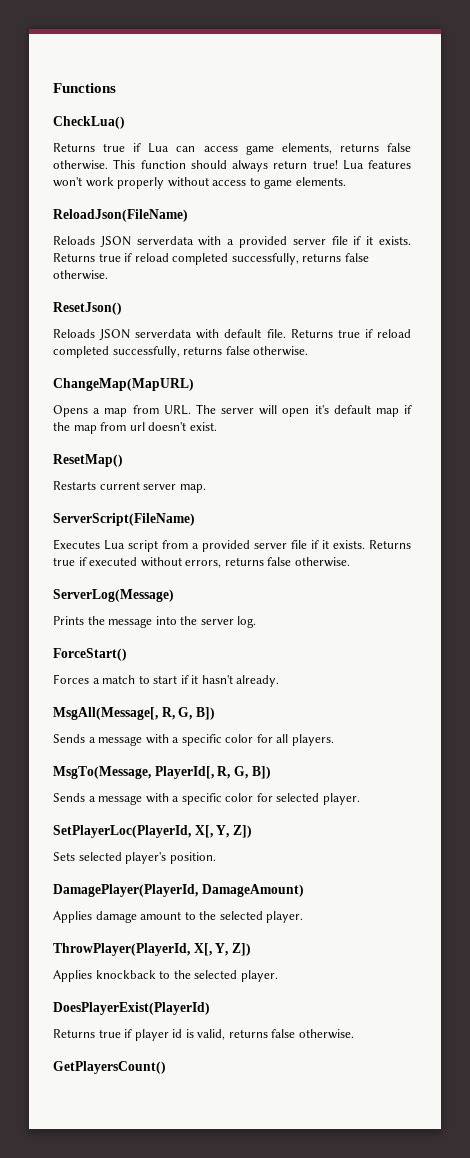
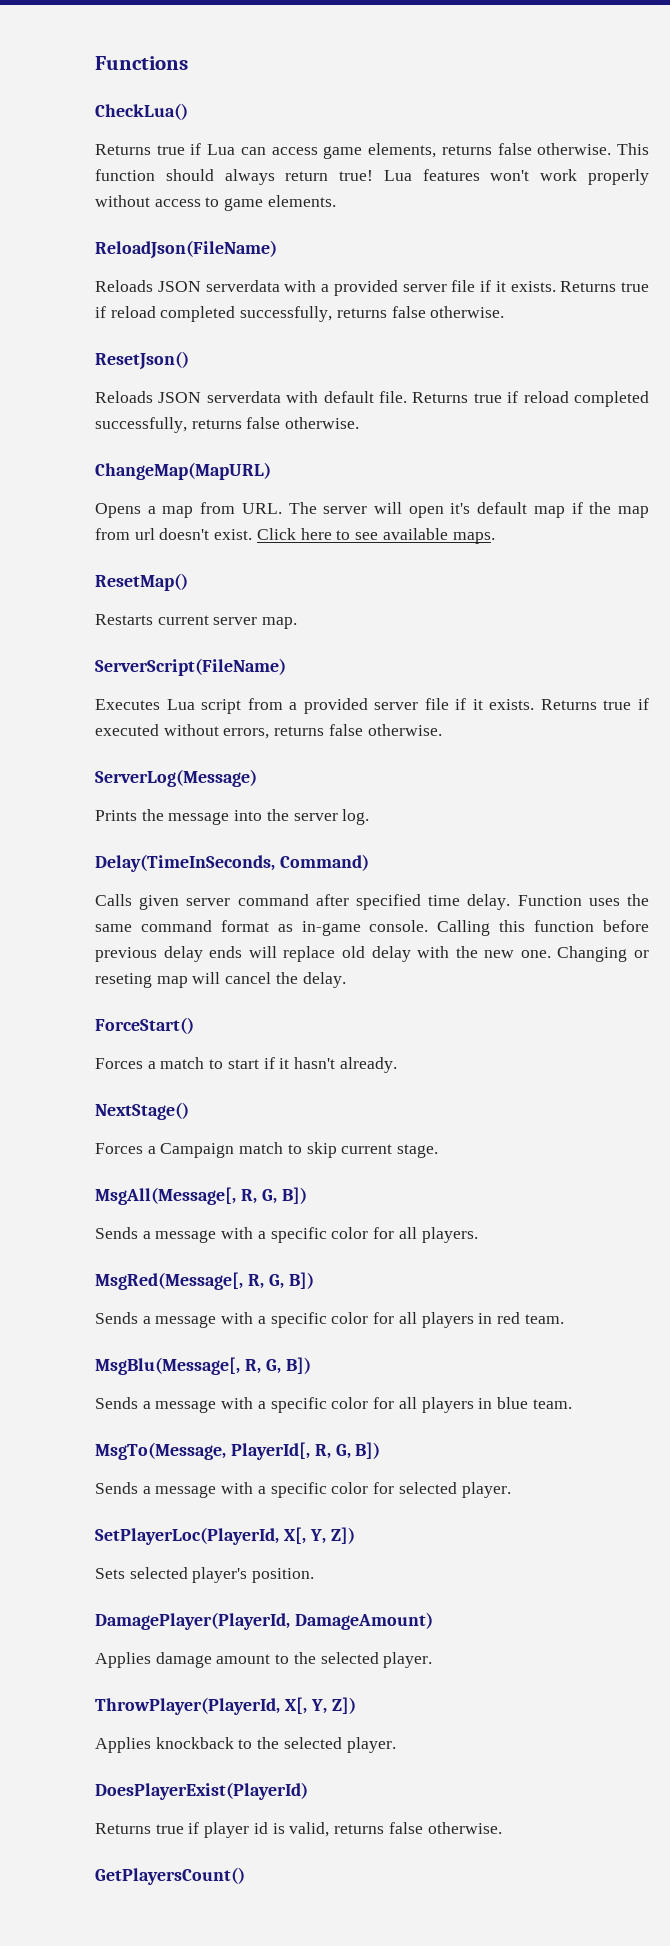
+ Click here to see available maps.
+ Delay(TimeInSeconds, Command)
+ Calls given server command after specified time delay. Function uses the same command format as in-game console. Calling this function before previous delay ends will replace old delay with the new one. Changing or reseting map will cancel the delay.
+ NextStage()
+ Forces a Campaign match to skip current stage.
+ MsgRed(Message[, R, G, B])
+ Sends a message with a specific color for all players in red team.
+ MsgBlu(Message[, R, G, B])
+ Sends a message with a specific color for all players in blue team.

